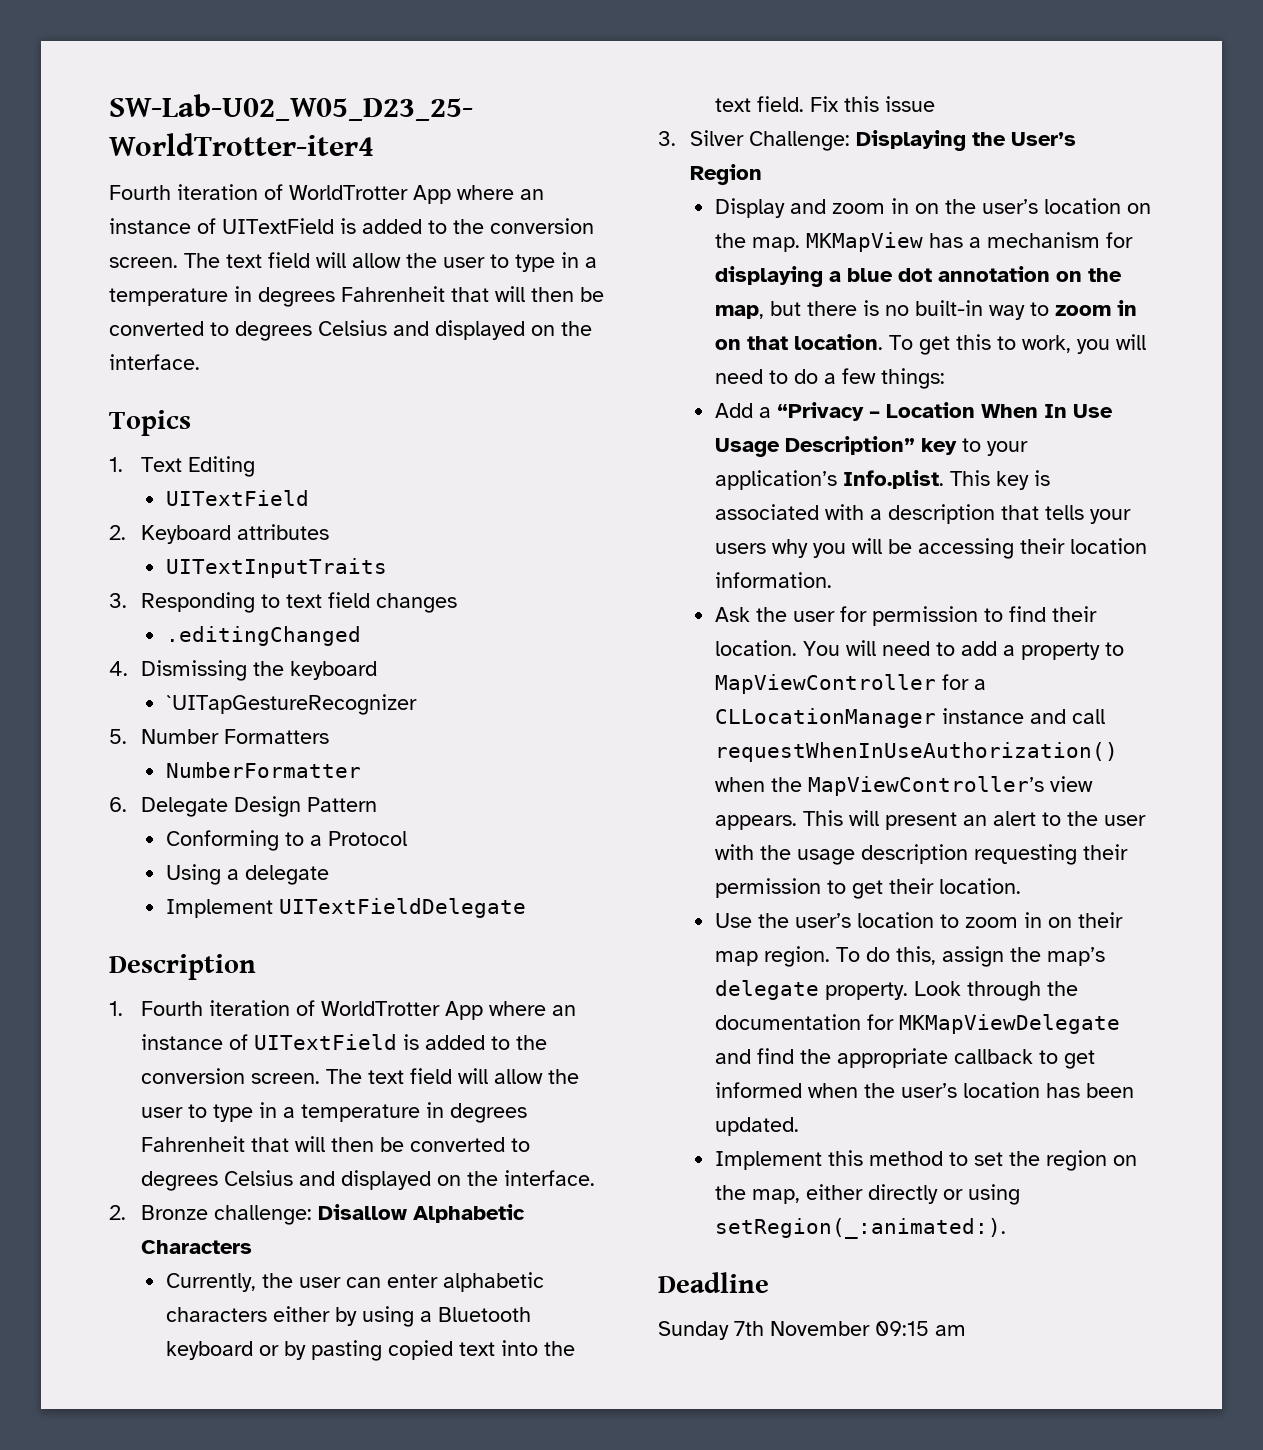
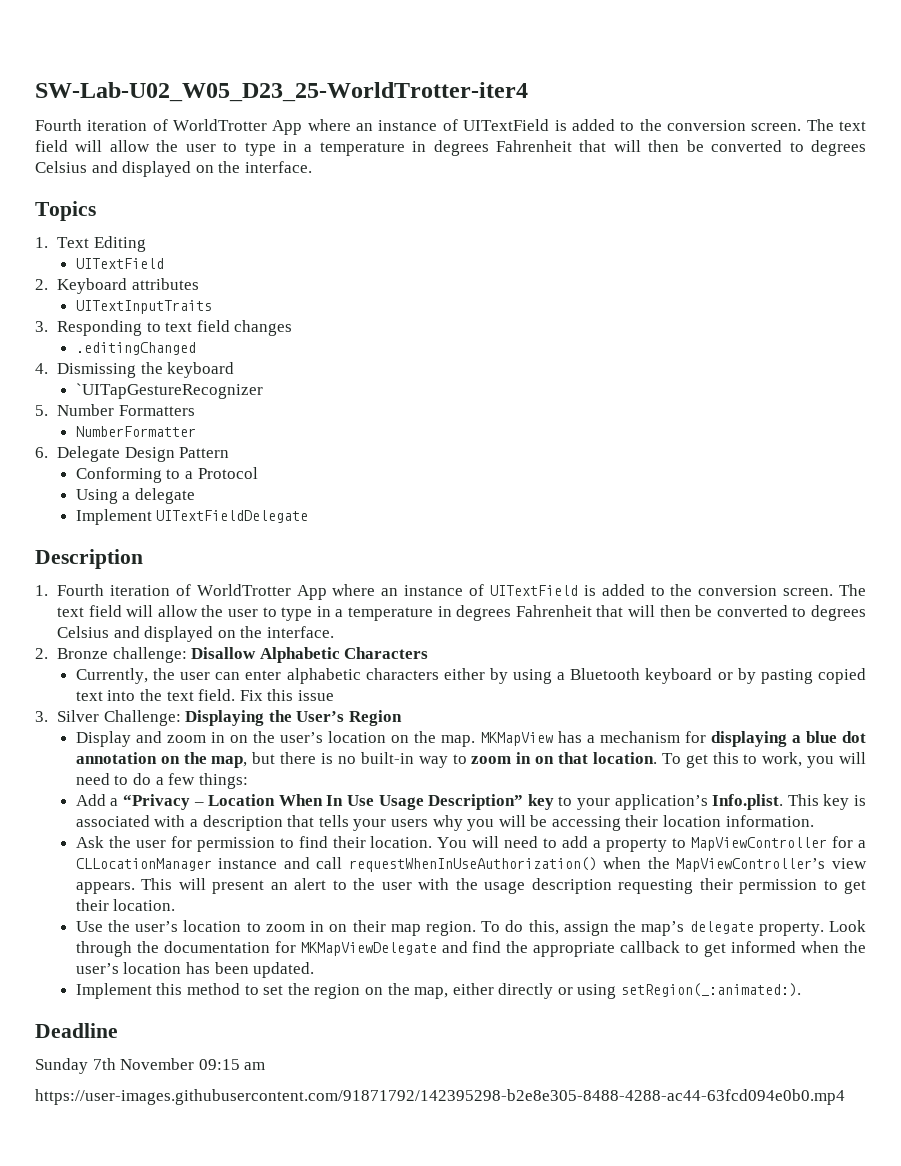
+ https://user-images.githubusercontent.com/91871792/142395298-b2e8e305-8488-4288-ac44-63fcd094e0b0.mp4

